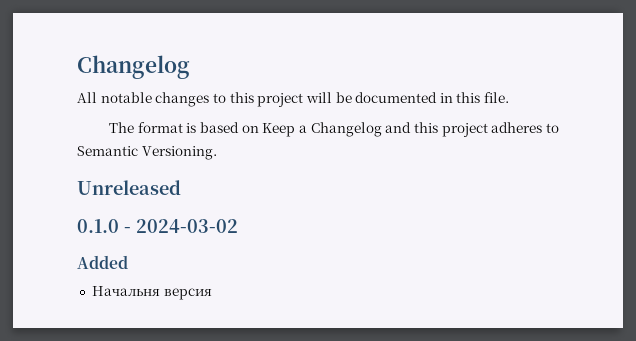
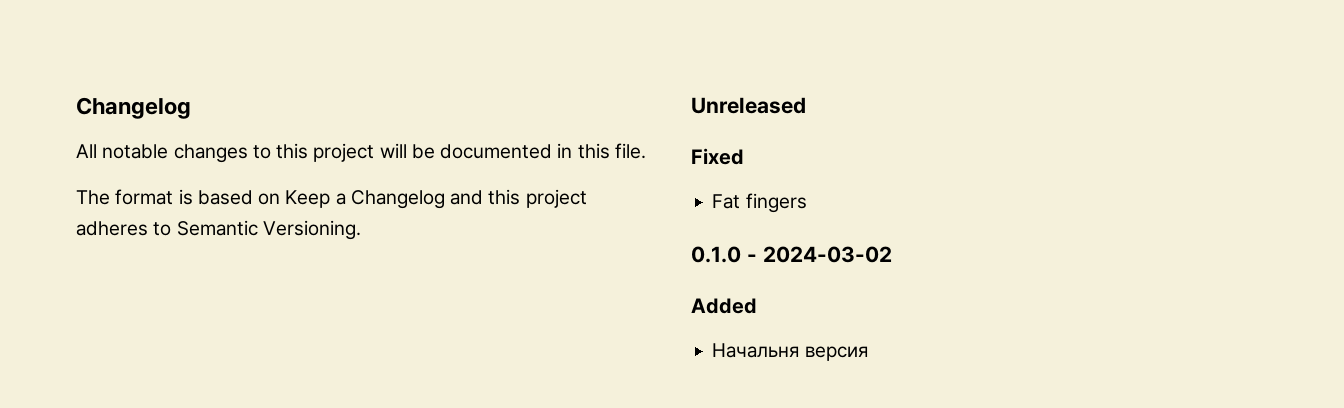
+ Fixed
+ Fat fingers

